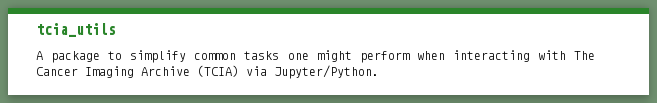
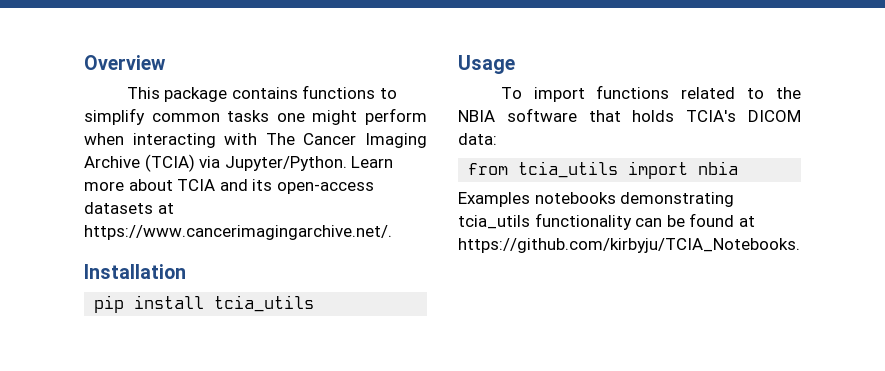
- tcia_utils
- A package to simplify common tasks one might perform when interacting with The Cancer Imaging Archive (TCIA) via Jupyter/Python.
+ Overview
+ This package contains functions to simplify common tasks one might perform when interacting with The Cancer Imaging Archive (TCIA) via Jupyter/Python.
+ Learn more about TCIA and its open-access datasets at https://www.cancerimagingarchive.net/.
+ Installation
+ pip install tcia_utils
+ Usage
+ To import functions related to the NBIA software that holds TCIA's DICOM data:
+ from tcia_utils import nbia
+ Examples notebooks demonstrating tcia_utils functionality can be found at https://github.com/kirbyju/TCIA_Notebooks.

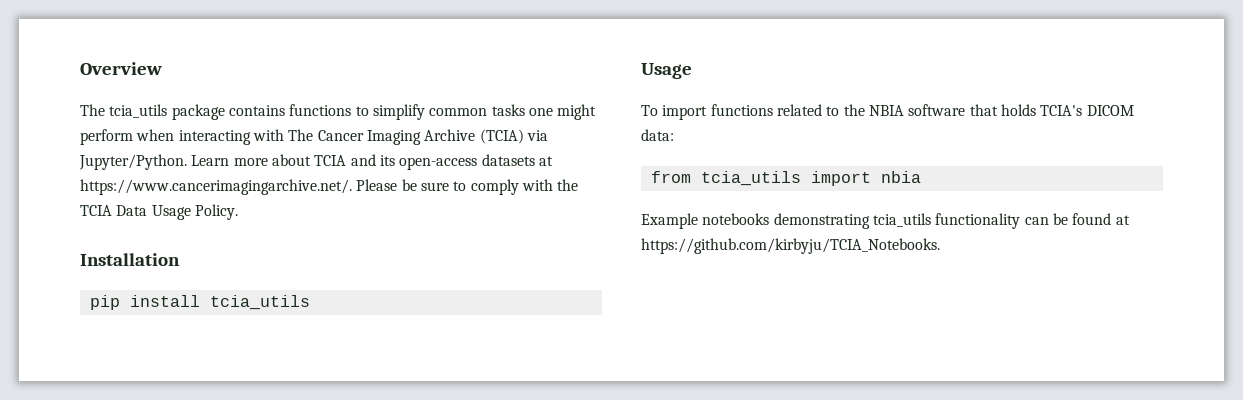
- This package contains functions to simplify common tasks one might perform when interacting with The Cancer Imaging Archive (TCIA) via Jupyter/Python.
+ The tcia_utils package contains functions to simplify common tasks one might perform when interacting with The Cancer Imaging Archive (TCIA) via Jupyter/Python.
- Learn more about TCIA and its open-access datasets at https://www.cancerimagingarchive.net/.
+ Learn more about TCIA and its open-access datasets at https://www.cancerimagingarchive.net/. Please be sure to comply with the TCIA Data Usage Policy.
- Examples notebooks demonstrating tcia_utils functionality can be found at https://github.com/kirbyju/TCIA_Notebooks.
+ Example notebooks demonstrating tcia_utils functionality can be found at https://github.com/kirbyju/TCIA_Notebooks.

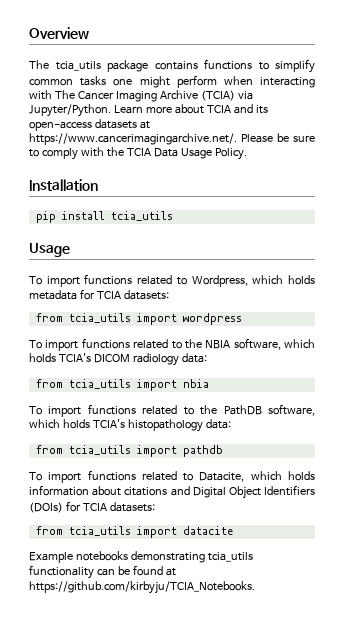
+ To import functions related to Wordpress, which holds metadata for TCIA datasets:
+ from tcia_utils import wordpress
- To import functions related to the NBIA software that holds TCIA's DICOM data:
+ To import functions related to the NBIA software, which holds TCIA's DICOM radiology data:
+ To import functions related to the PathDB software, which holds TCIA's histopathology data:
+ from tcia_utils import pathdb
+ To import functions related to Datacite, which holds information about citations and Digital Object Identifiers (DOIs) for TCIA datasets:
+ from tcia_utils import datacite

